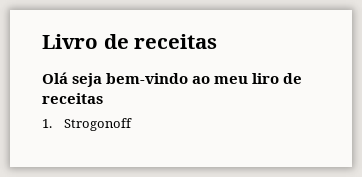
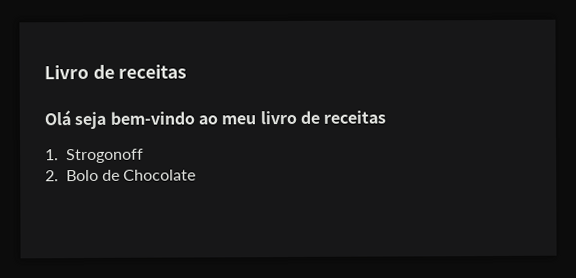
- Olá seja bem-vindo ao meu liro de receitas
+ Olá seja bem-vindo ao meu livro de receitas
+ 2. Bolo de Chocolate

